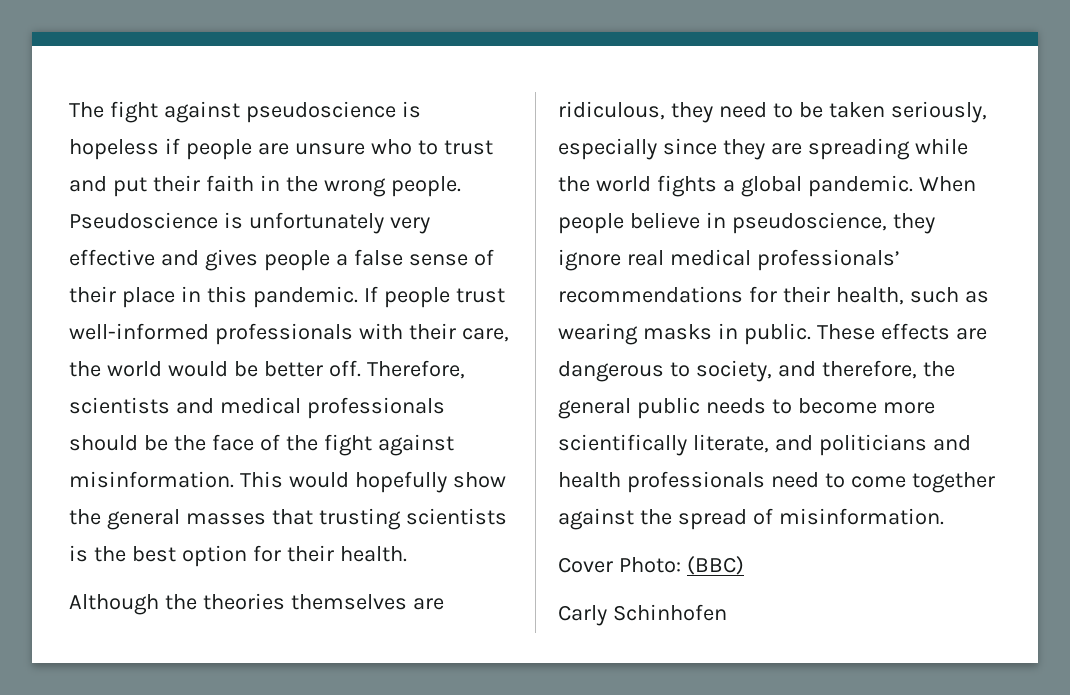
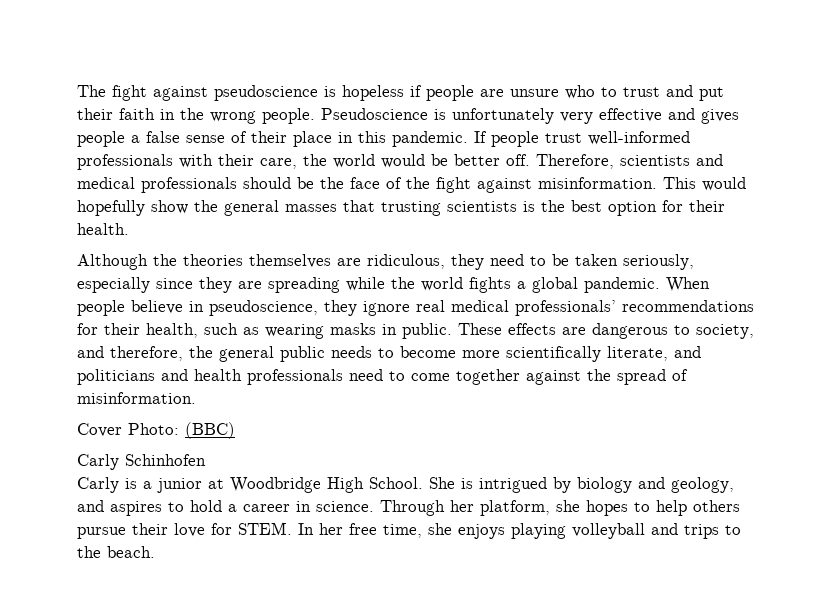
+ Carly is a junior at Woodbridge High School. She is intrigued by biology and geology, and aspires to hold a career in science. Through her platform, she hopes to help others pursue their love for STEM. In her free time, she enjoys playing volleyball and trips to the beach.

